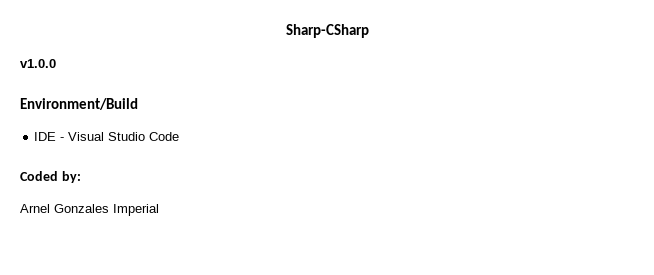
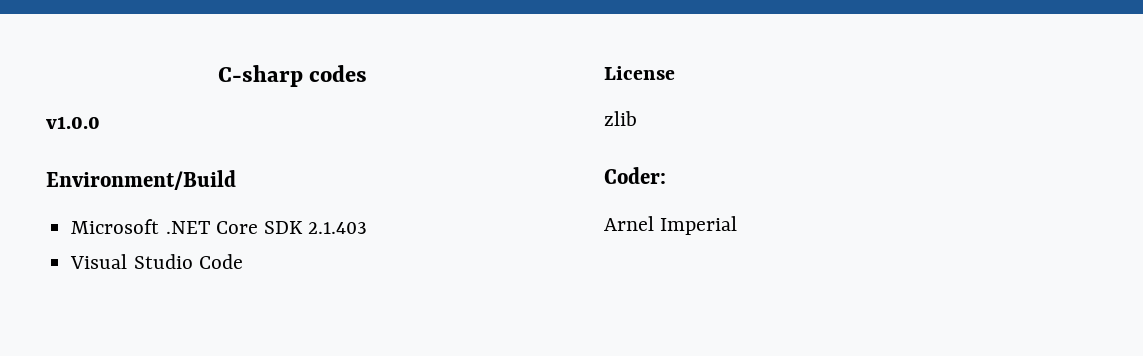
- Sharp-CSharp
+ C-sharp codes
- IDE - Visual Studio Code
+ Microsoft .NET Core SDK 2.1.403
+ Visual Studio Code
- Coded by:
+ License
+ zlib
+ Coder:
- Arnel Gonzales Imperial
+ Arnel Imperial

